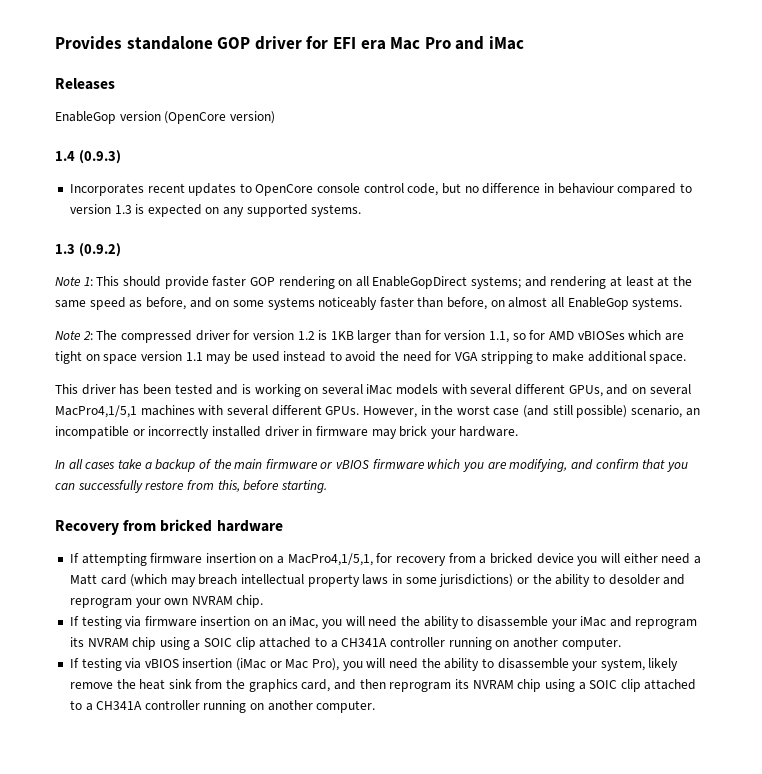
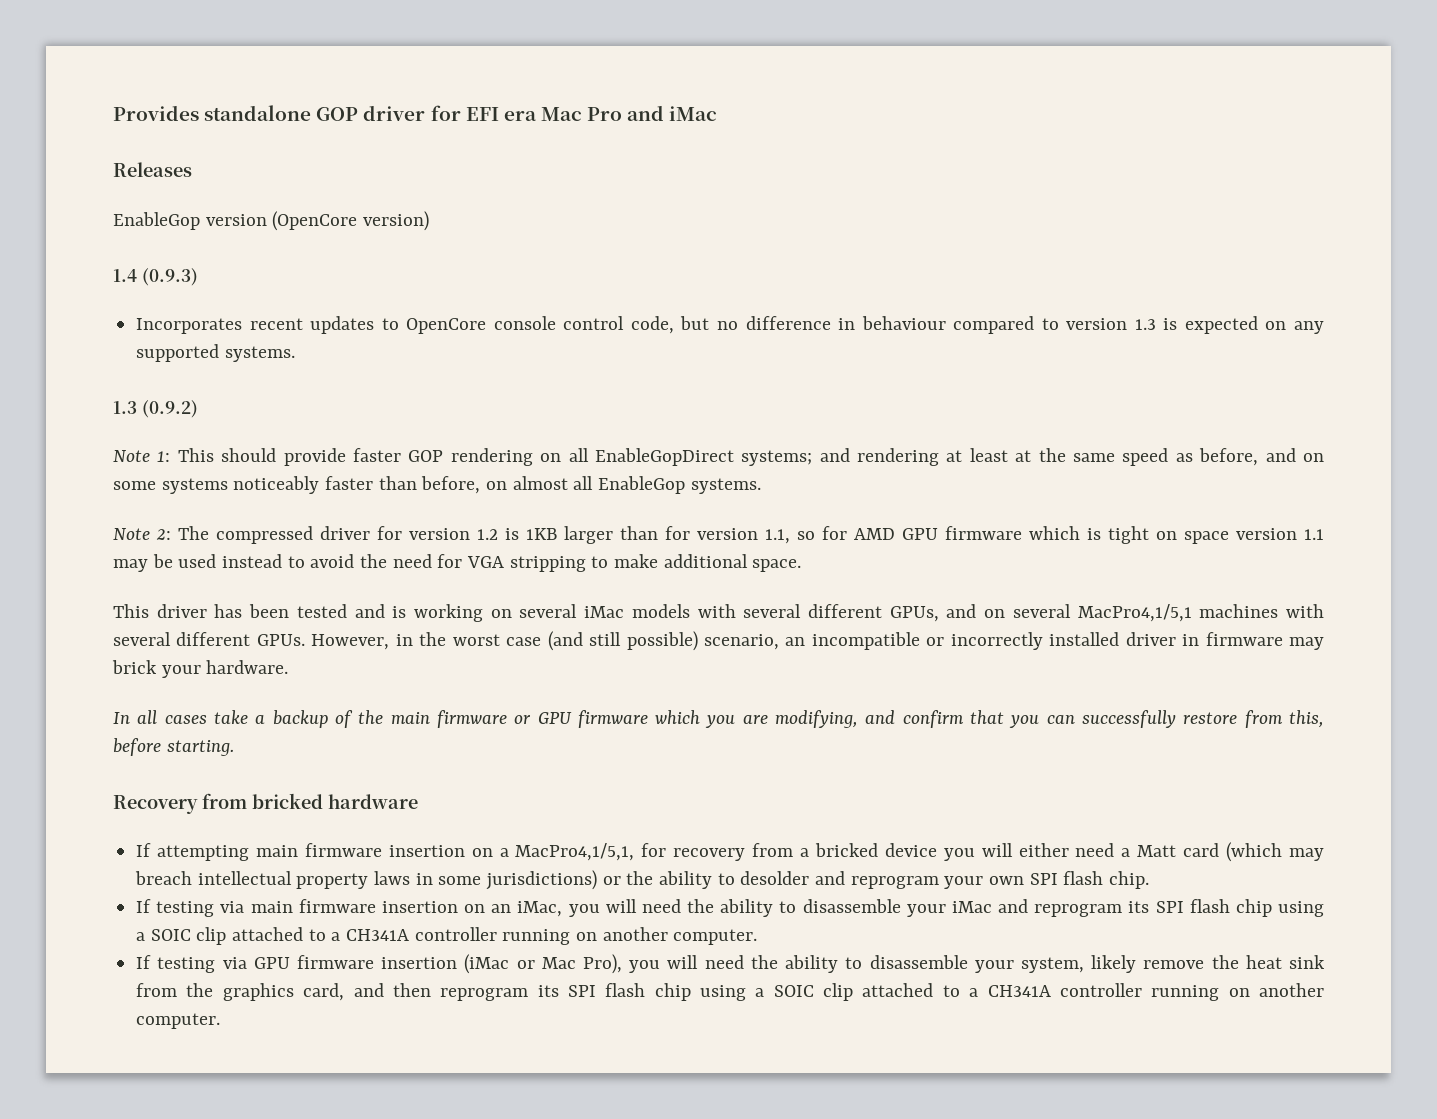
- Note 2: The compressed driver for version 1.2 is 1KB larger than for version 1.1, so for AMD vBIOSes which are tight on space version 1.1 may be used instead to avoid the need for VGA stripping to make additional space.
+ Note 2: The compressed driver for version 1.2 is 1KB larger than for version 1.1, so for AMD GPU firmware which is tight on space version 1.1 may be used instead to avoid the need for VGA stripping to make additional space.
- In all cases take a backup of the main firmware or vBIOS firmware which you are modifying, and confirm that you can successfully restore from this, before starting.
+ In all cases take a backup of the main firmware or GPU firmware which you are modifying, and confirm that you can successfully restore from this, before starting.
- If attempting firmware insertion on a MacPro4,1/5,1, for recovery from a bricked device you will either need a Matt card (which may breach intellectual property laws in some jurisdictions) or the ability to desolder and reprogram your own NVRAM chip.
+ If attempting main firmware insertion on a MacPro4,1/5,1, for recovery from a bricked device you will either need a Matt card (which may breach intellectual property laws in some jurisdictions) or the ability to desolder and reprogram your own SPI flash chip.
- If testing via firmware insertion on an iMac, you will need the ability to disassemble your iMac and reprogram its NVRAM chip using a SOIC clip attached to a CH341A controller running on another computer.
+ If testing via main firmware insertion on an iMac, you will need the ability to disassemble your iMac and reprogram its SPI flash chip using a SOIC clip attached to a CH341A controller running on another computer.
- If testing via vBIOS insertion (iMac or Mac Pro), you will need the ability to disassemble your system, likely remove the heat sink from the graphics card, and then reprogram its NVRAM chip using a SOIC clip attached to a CH341A controller running on another computer.
+ If testing via GPU firmware insertion (iMac or Mac Pro), you will need the ability to disassemble your system, likely remove the heat sink from the graphics card, and then reprogram its SPI flash chip using a SOIC clip attached to a CH341A controller running on another computer.

